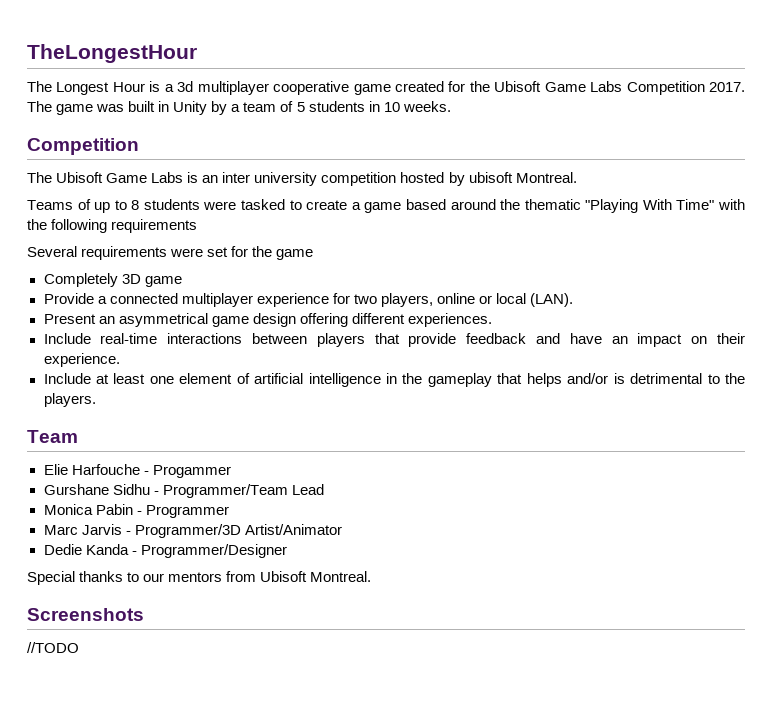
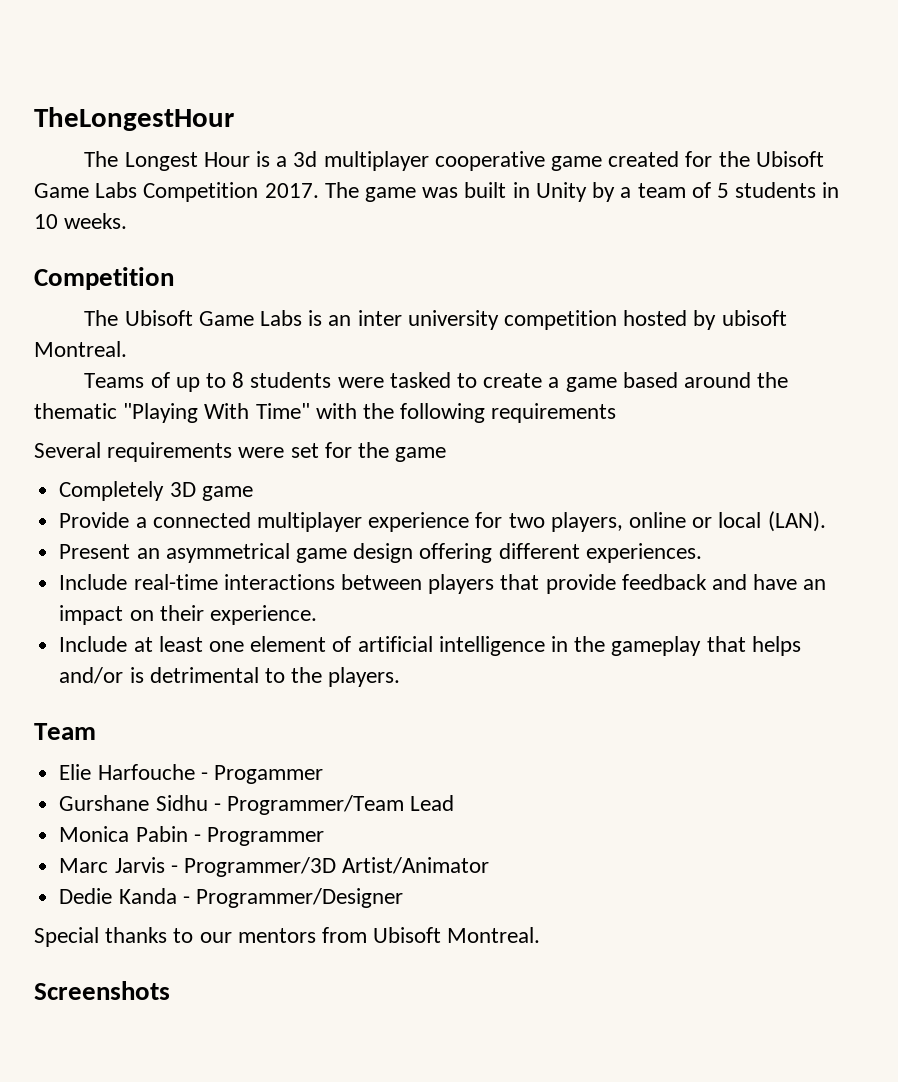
- //TODO

